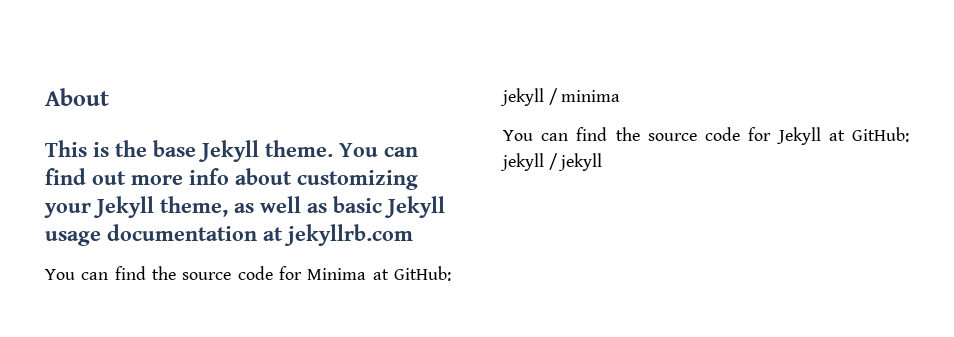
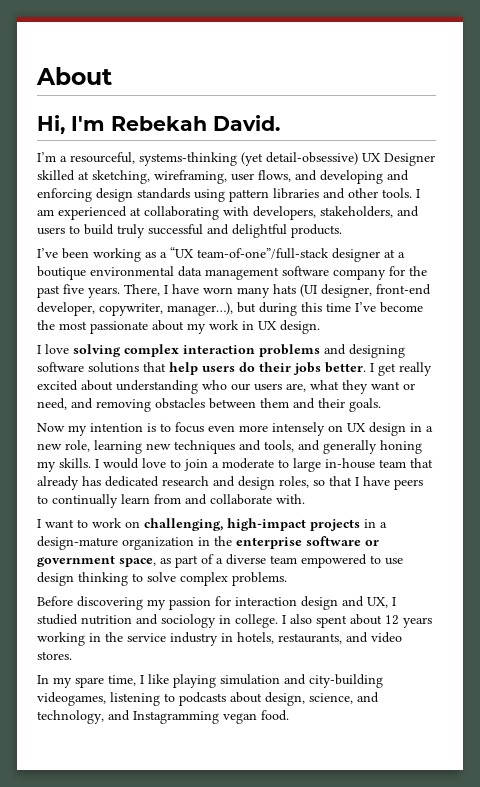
- This is the base Jekyll theme. You can find out more info about customizing your Jekyll theme, as well as basic Jekyll usage documentation at jekyllrb.com
- You can find the source code for Minima at GitHub: jekyll / minima
- You can find the source code for Jekyll at GitHub: jekyll / jekyll
+ Hi, I'm Rebekah David.
+ I’m a resourceful, systems-thinking (yet detail-obsessive) UX Designer skilled at sketching, wireframing, user flows, and developing and enforcing design standards using pattern libraries and other tools. I am experienced at collaborating with developers, stakeholders, and users to build truly successful and delightful products.
+ I’ve been working as a “UX team-of-one”/full-stack designer at a boutique environmental data management software company for the past five years. There, I have worn many hats (UI designer, front-end developer, copywriter, manager…), but during this time I’ve become the most passionate about my work in UX design.
+ I love solving complex interaction problems and designing software solutions that help users do their jobs better. I get really excited about understanding who our users are, what they want or need, and removing obstacles between them and their goals.
+ Now my intention is to focus even more intensely on UX design in a new role, learning new techniques and tools, and generally honing my skills. I would love to join a moderate to large in-house team that already has dedicated research and design roles, so that I have peers to continually learn from and collaborate with.
+ I want to work on challenging, high-impact projects in a design-mature organization in the enterprise software or government space, as part of a diverse team empowered to use design thinking to solve complex problems.
+ Before discovering my passion for interaction design and UX, I studied nutrition and sociology in college. I also spent about 12 years working in the service industry in hotels, restaurants, and video stores.
+ In my spare time, I like playing simulation and city-building videogames, listening to podcasts about design, science, and technology, and Instagramming vegan food.

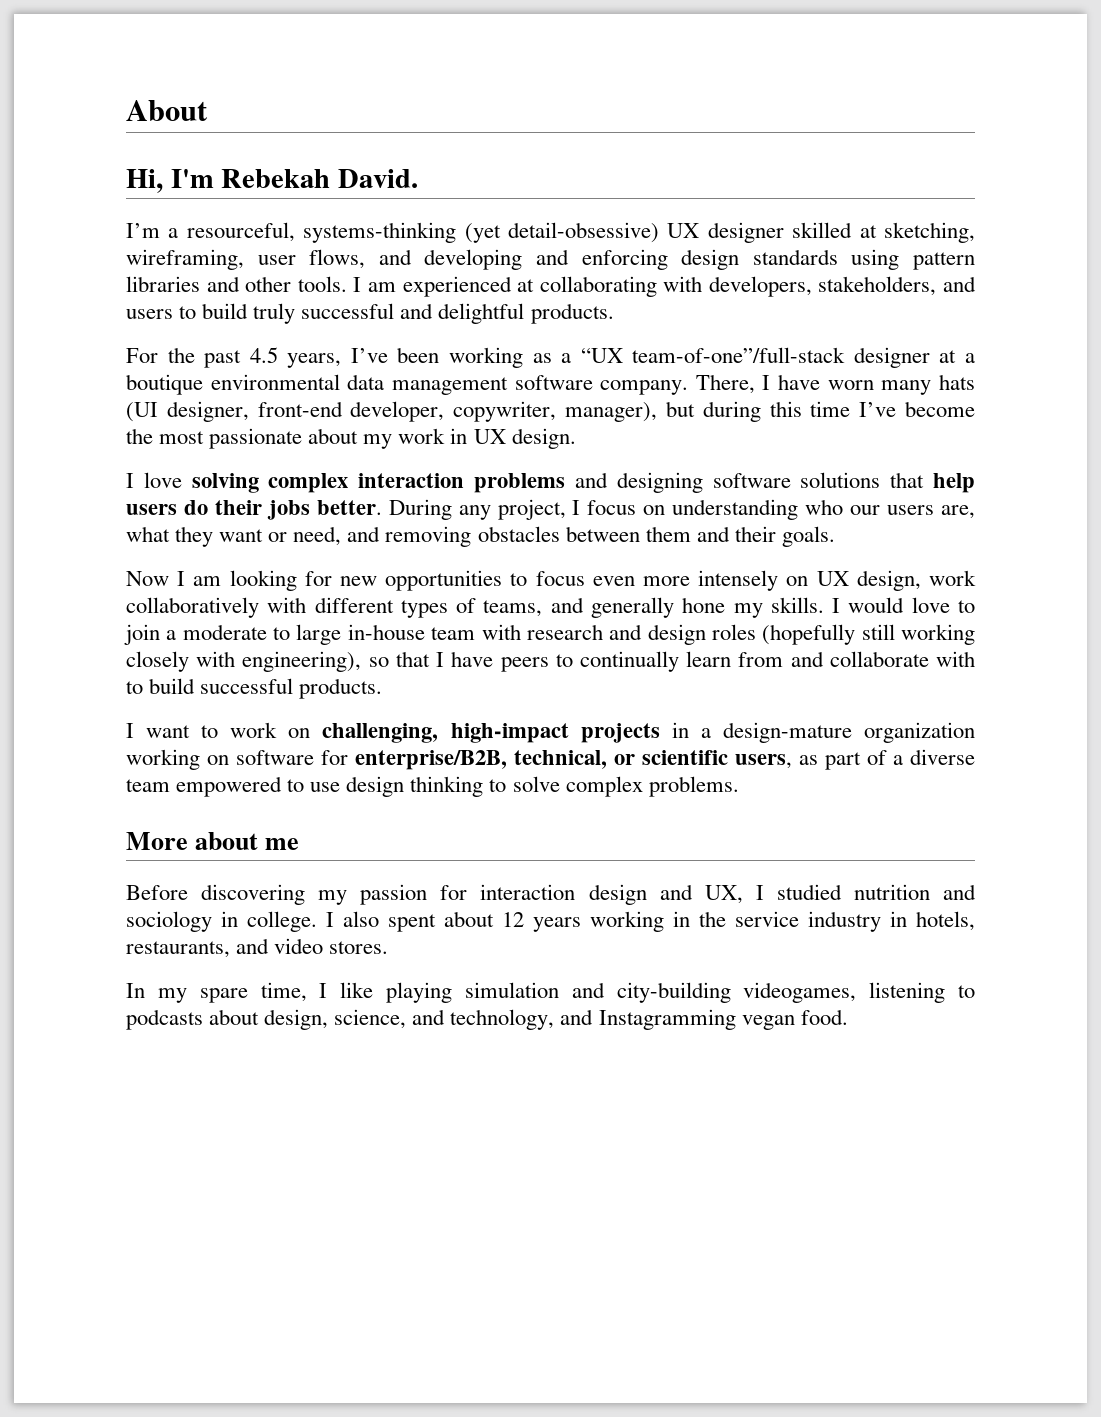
- I’m a resourceful, systems-thinking (yet detail-obsessive) UX Designer skilled at sketching, wireframing, user flows, and developing and enforcing design standards using pattern libraries and other tools.
+ I’m a resourceful, systems-thinking (yet detail-obsessive) UX designer skilled at sketching, wireframing, user flows, and developing and enforcing design standards using pattern libraries and other tools.
- I’ve been working as a “UX team-of-one”/full-stack designer at a boutique environmental data management software company for the past five years.
+ For the past 4.5 years, I’ve been working as a “UX team-of-one”/full-stack designer at a boutique environmental data management software company.
- There, I have worn many hats (UI designer, front-end developer, copywriter, manager…), but during this time I’ve become the most passionate about my work in UX design.
+ There, I have worn many hats (UI designer, front-end developer, copywriter, manager), but during this time I’ve become the most passionate about my work in UX design.
- I get really excited about understanding who our users are, what they want or need, and removing obstacles between them and their goals.
+ During any project, I focus on understanding who our users are, what they want or need, and removing obstacles between them and their goals.
- Now my intention is to focus even more intensely on UX design in a new role, learning new techniques and tools, and generally honing my skills.
+ Now I am looking for new opportunities to focus even more intensely on UX design, work collaboratively with different types of teams, and generally hone my skills.
- I would love to join a moderate to large in-house team that already has dedicated research and design roles, so that I have peers to continually learn from and collaborate with.
+ I would love to join a moderate to large in-house team with research and design roles (hopefully still working closely with engineering), so that I have peers to continually learn from and collaborate with to build successful products.
- I want to work on challenging, high-impact projects in a design-mature organization in the enterprise software or government space, as part of a diverse team empowered to use design thinking to solve complex problems.
+ I want to work on challenging, high-impact projects in a design-mature organization working on software for enterprise/B2B, technical, or scientific users, as part of a diverse team empowered to use design thinking to solve complex problems.
+ More about me

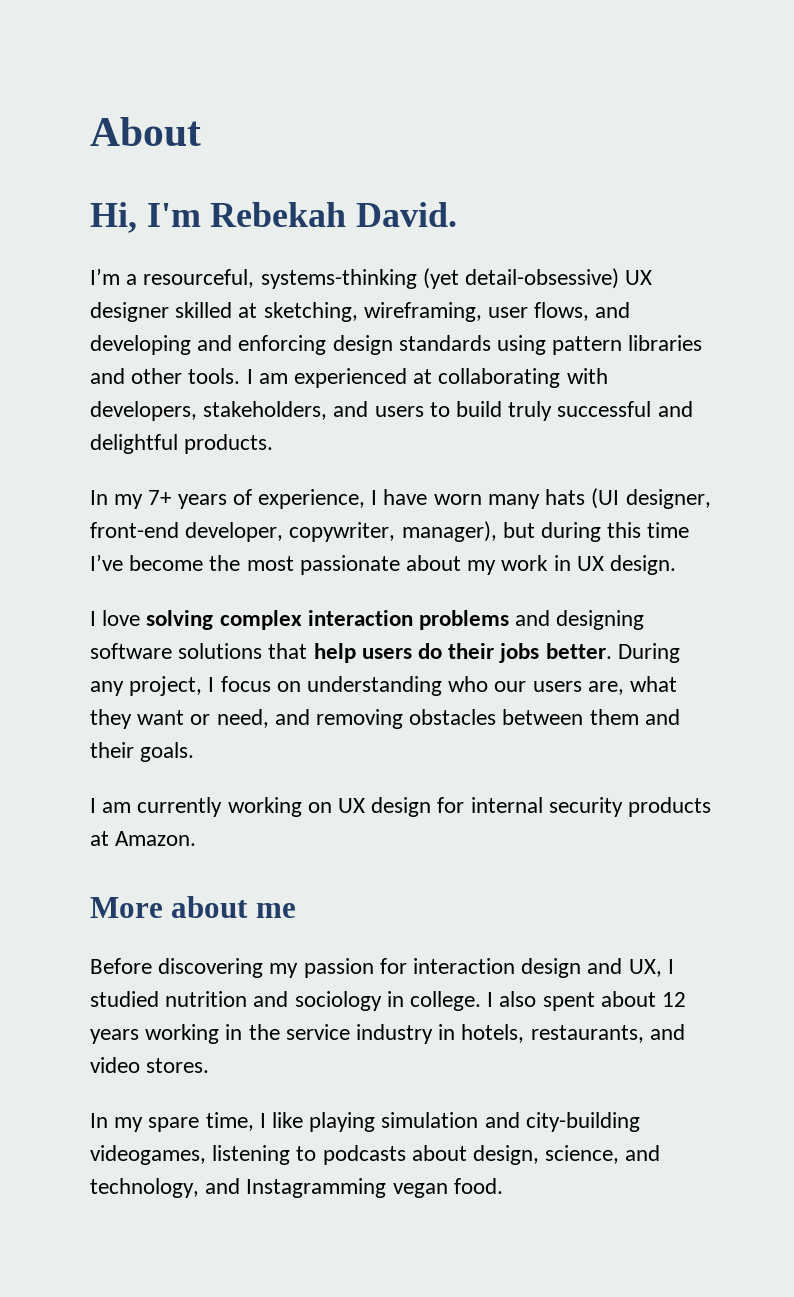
- For the past 4.5 years, I’ve been working as a “UX team-of-one”/full-stack designer at a boutique environmental data management software company. There, I have worn many hats (UI designer, front-end developer, copywriter, manager), but during this time I’ve become the most passionate about my work in UX design.
+ In my 7+ years of experience, I have worn many hats (UI designer, front-end developer, copywriter, manager), but during this time I’ve become the most passionate about my work in UX design.
- Now I am looking for new opportunities to focus even more intensely on UX design, work collaboratively with different types of teams, and generally hone my skills. I would love to join a moderate to large in-house team with research and design roles (hopefully still working closely with engineering), so that I have peers to continually learn from and collaborate with to build successful products.
- I want to work on challenging, high-impact projects in a design-mature organization working on software for enterprise/B2B, technical, or scientific users, as part of a diverse team empowered to use design thinking to solve complex problems.
+ I am currently working on UX design for internal security products at Amazon.

